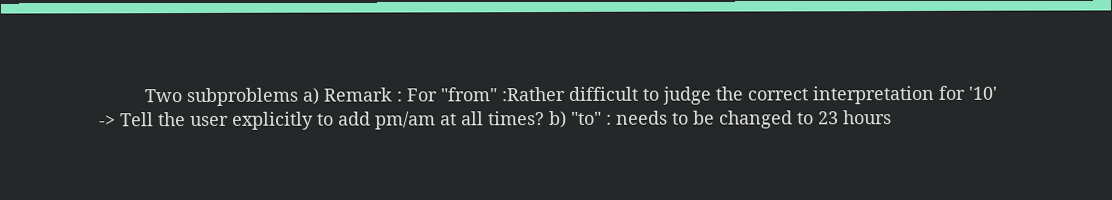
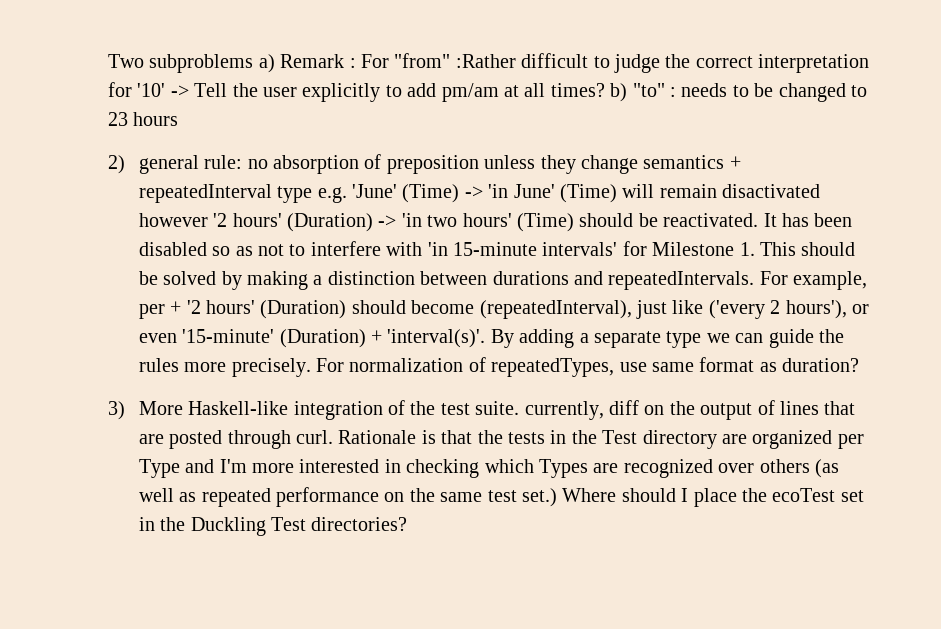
+ 2) general rule: no absorption of preposition unless they change semantics + repeatedInterval type e.g. 'June' (Time) -> 'in June' (Time) will remain disactivated however '2 hours' (Duration) -> 'in two hours' (Time) should be reactivated. It has been disabled so as not to interfere with 'in 15-minute intervals' for Milestone 1. This should be solved by making a distinction between durations and repeatedIntervals. For example, per + '2 hours' (Duration) should become (repeatedInterval), just like ('every 2 hours'), or even '15-minute' (Duration) + 'interval(s)'. By adding a separate type we can guide the rules more precisely. For normalization of repeatedTypes, use same format as duration?
+ 3) More Haskell-like integration of the test suite. currently, diff on the output of lines that are posted through curl. Rationale is that the tests in the Test directory are organized per Type and I'm more interested in checking which Types are recognized over others (as well as repeated performance on the same test set.) Where should I place the ecoTest set in the Duckling Test directories?

